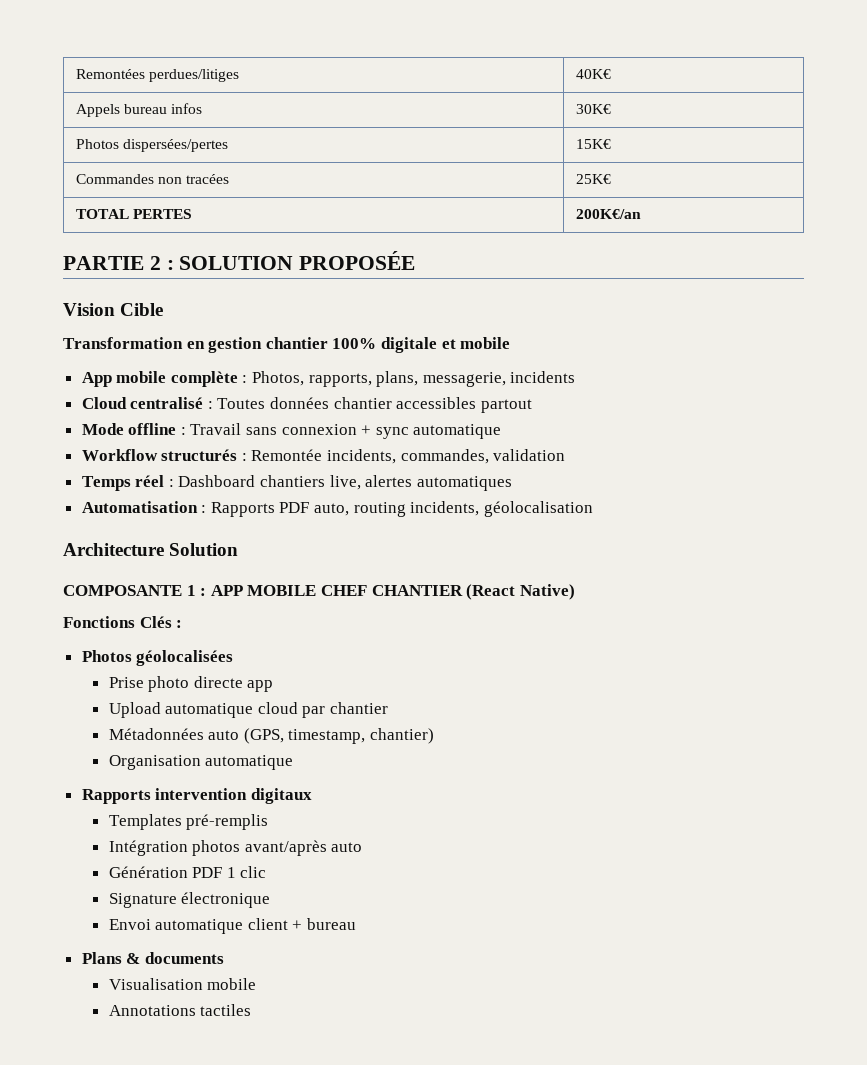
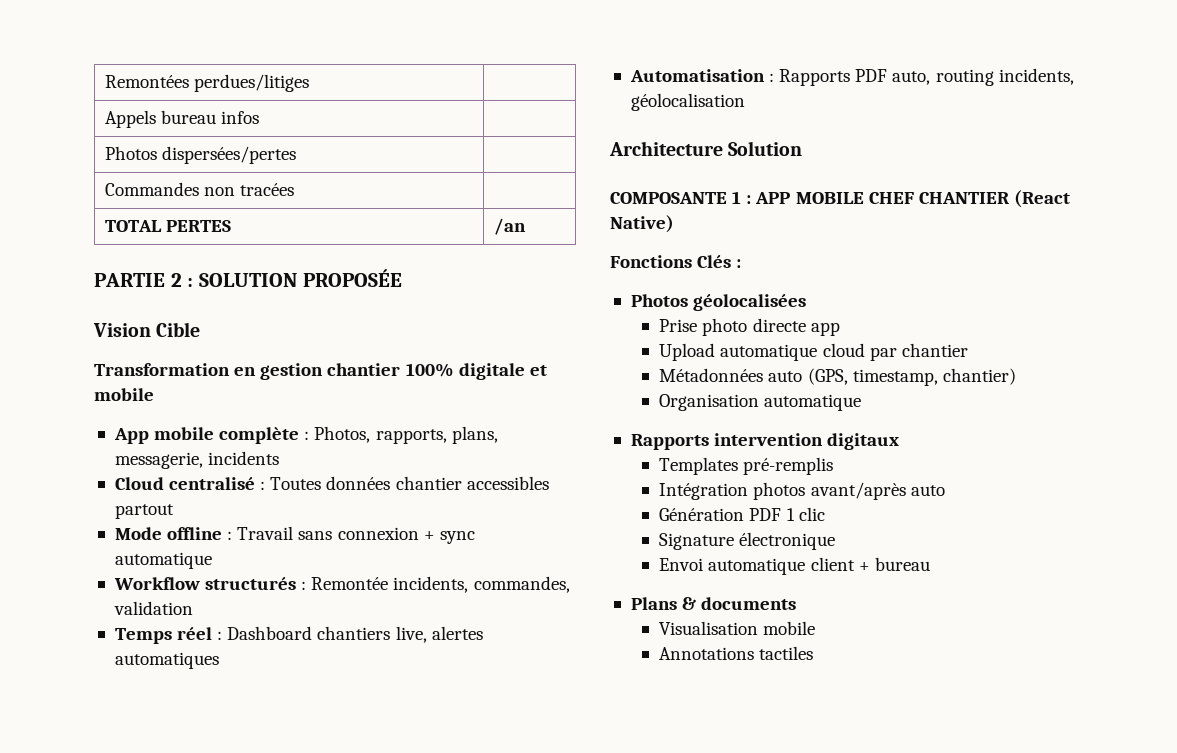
- Remontées perdues/litiges | 40K€
+ Remontées perdues/litiges |
- Appels bureau infos | 30K€
+ Appels bureau infos |
- Photos dispersées/pertes | 15K€
+ Photos dispersées/pertes |
- Commandes non tracées | 25K€
+ Commandes non tracées |
- TOTAL PERTES | 200K€/an
+ TOTAL PERTES | /an

